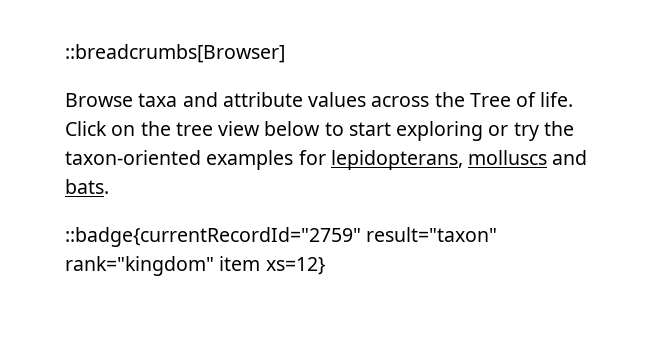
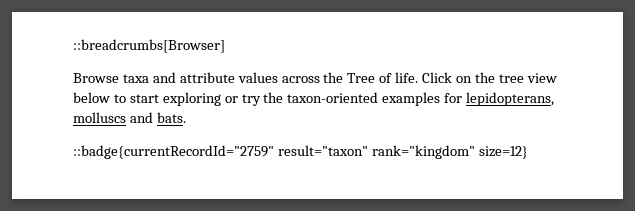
- ::badge{currentRecordId="2759" result="taxon" rank="kingdom" item xs=12}
+ ::badge{currentRecordId="2759" result="taxon" rank="kingdom" size=12}

